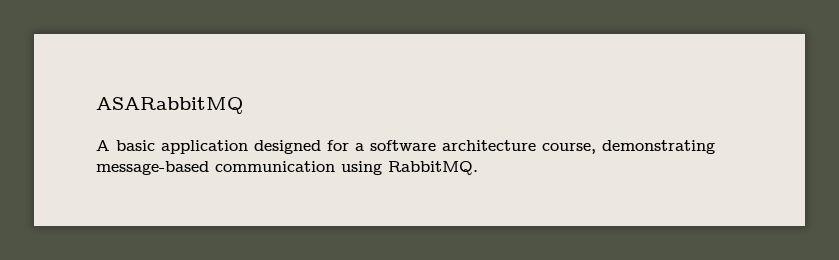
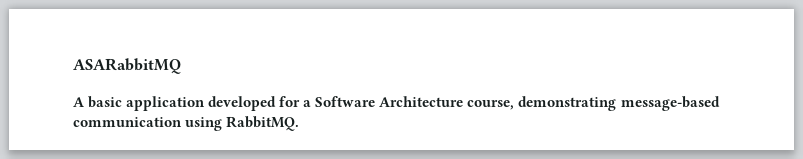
- A basic application designed for a software architecture course, demonstrating message-based communication using RabbitMQ.
+ A basic application developed for a Software Architecture course, demonstrating message-based communication using RabbitMQ.

